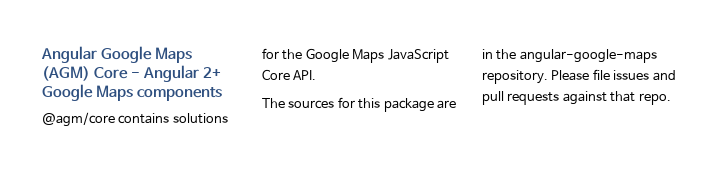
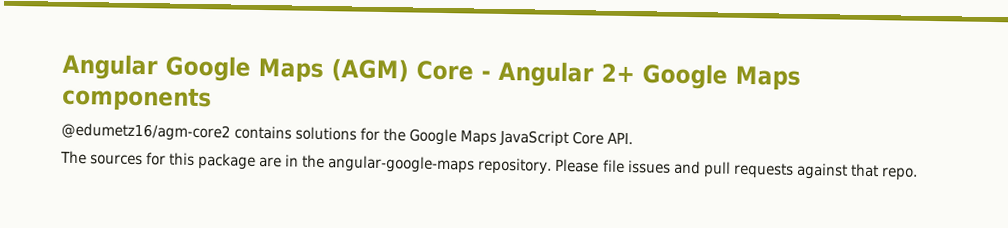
- @agm/core contains solutions for the Google Maps JavaScript Core API.
+ @edumetz16/agm-core2 contains solutions for the Google Maps JavaScript Core API.

